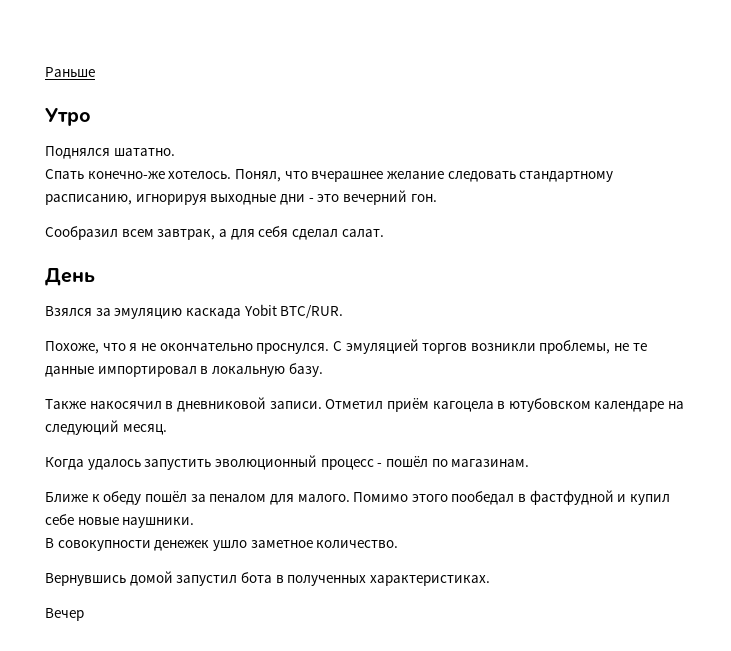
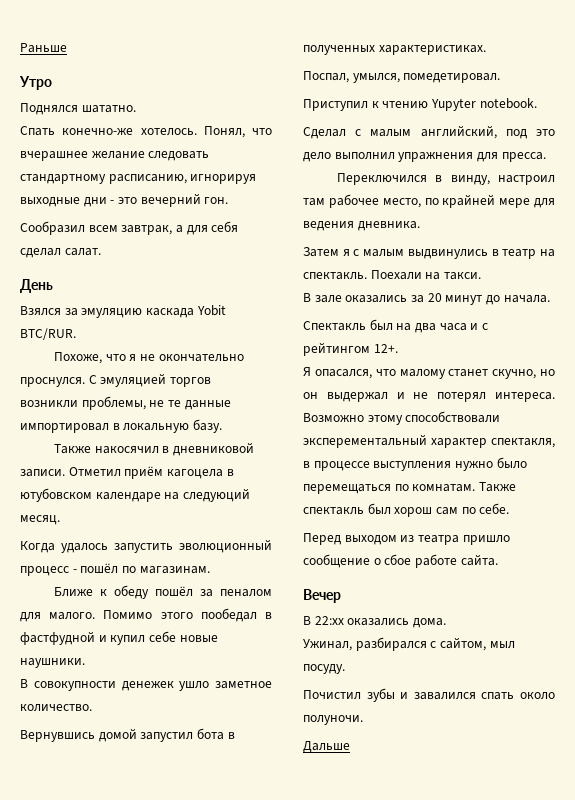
+ Поспал, умылся, помедетировал.
+ Приступил к чтению Yupyter notebook.
+ Сделал с малым английский, под это дело выполнил упражнения для пресса.
+ Переключился в винду, настроил там рабочее место, по крайней мере для ведения дневника.
+ Затем я с малым выдвинулись в театр на спектакль. Поехали на такси.
+ В зале оказались за 20 минут до начала.
+ Спектакль был на два часа и с рейтингом 12+.
+ Я опасался, что малому станет скучно, но он выдержал и не потерял интереса. Возможно этому способствовали эксперементальный характер спектакля, в процессе выступления нужно было перемещаться по комнатам. Также спектакль был хорош сам по себе.
+ Перед выходом из театра пришло сообщение о сбое работе сайта.
  Вечер
+ В 22:хх оказались дома.
+ Ужинал, разбирался с сайтом, мыл посуду.
+ Почистил зубы и завалился спать около полуночи.
+ Дальше

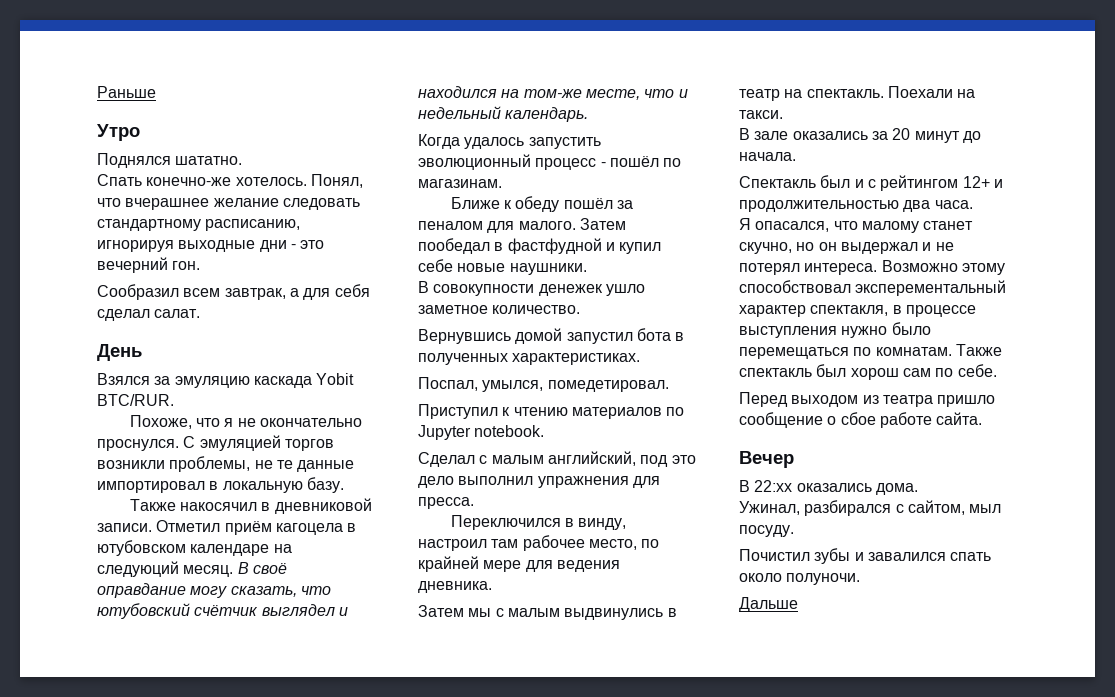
+ В своё оправдание могу сказать, что ютубовский счётчик выглядел и находился на том-же месте, что и недельный календарь.
- Помимо этого пообедал в фастфудной и купил себе новые наушники.
+ Затем пообедал в фастфудной и купил себе новые наушники.
- Приступил к чтению Yupyter notebook.
+ Приступил к чтению материалов по Jupyter notebook.
- Затем я с малым выдвинулись в театр на спектакль.
+ Затем мы с малым выдвинулись в театр на спектакль.
- Спектакль был на два часа и с рейтингом 12+.
+ Спектакль был и с рейтингом 12+ и продолжительностью два часа.
- Возможно этому способствовали эксперементальный характер спектакля, в процессе выступления нужно было перемещаться по комнатам.
+ Возможно этому способствовал эксперементальный характер спектакля, в процессе выступления нужно было перемещаться по комнатам.

